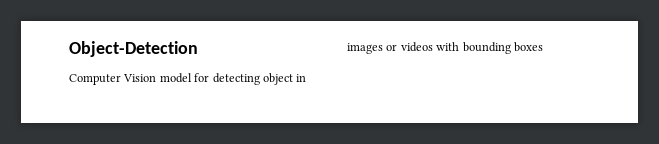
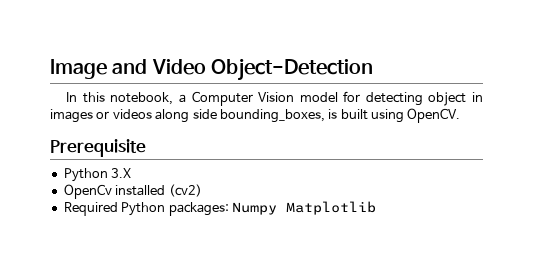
- Object-Detection
- Computer Vision model for detecting object in images or videos with bounding boxes
+ Image and Video Object-Detection
+ In this notebook, a Computer Vision model for detecting object in images or videos along side bounding_boxes, is built using OpenCV.
+ Prerequisite
+ Python 3.X
+ OpenCv installed (cv2)
+ Required Python packages: Numpy Matplotlib

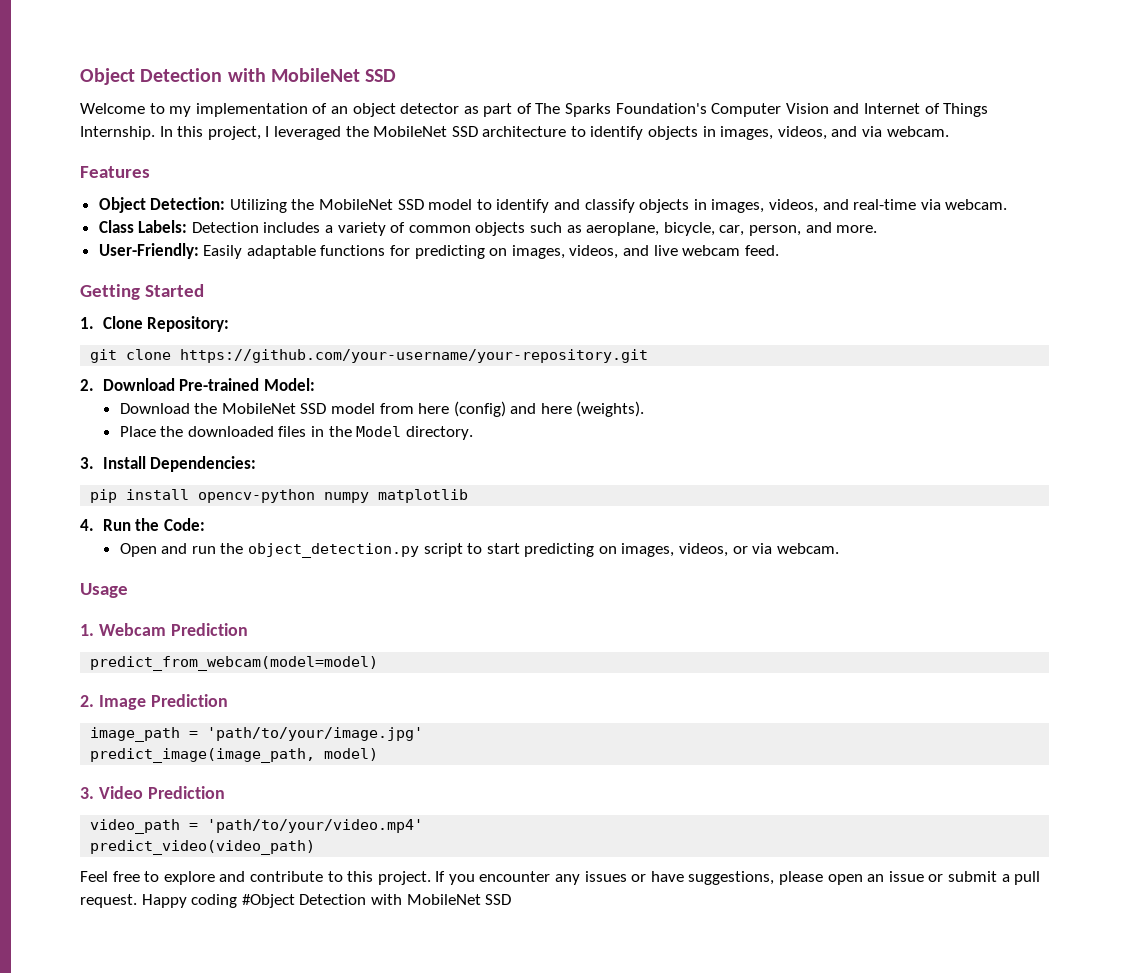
- Image and Video Object-Detection
- In this notebook, a Computer Vision model for detecting object in images or videos along side bounding_boxes, is built using OpenCV.
- Prerequisite
- Python 3.X
- OpenCv installed (cv2)
- Required Python packages: Numpy Matplotlib
+ Object Detection with MobileNet SSD
+ Welcome to my implementation of an object detector as part of The Sparks Foundation's Computer Vision and Internet of Things Internship. In this project, I leveraged the MobileNet SSD architecture to identify objects in images, videos, and via webcam.
+ Features
+ Object Detection: Utilizing the MobileNet SSD model to identify and classify objects in images, videos, and real-time via webcam.
+ Class Labels: Detection includes a variety of common objects such as aeroplane, bicycle, car, person, and more.
+ User-Friendly: Easily adaptable functions for predicting on images, videos, and live webcam feed.
+ Getting Started
+ 1. Clone Repository:
+ git clone https://github.com/your-username/your-repository.git
+ 2. Download Pre-trained Model:
+ Download the MobileNet SSD model from here (config) and here (weights).
+ Place the downloaded files in the Model directory.
+ 3. Install Dependencies:
+ pip install opencv-python numpy matplotlib
+ 4. Run the Code:
+ Open and run the object_detection.py script to start predicting on images, videos, or via webcam.
+ Usage
+ 1. Webcam Prediction
+ predict_from_webcam(model=model)
+ 2. Image Prediction
+ image_path = 'path/to/your/image.jpg'
+ predict_image(image_path, model)
+ 3. Video Prediction
+ video_path = 'path/to/your/video.mp4'
+ predict_video(video_path)
+ Feel free to explore and contribute to this project. If you encounter any issues or have suggestions, please open an issue or submit a pull request. Happy coding #Object Detection with MobileNet SSD

